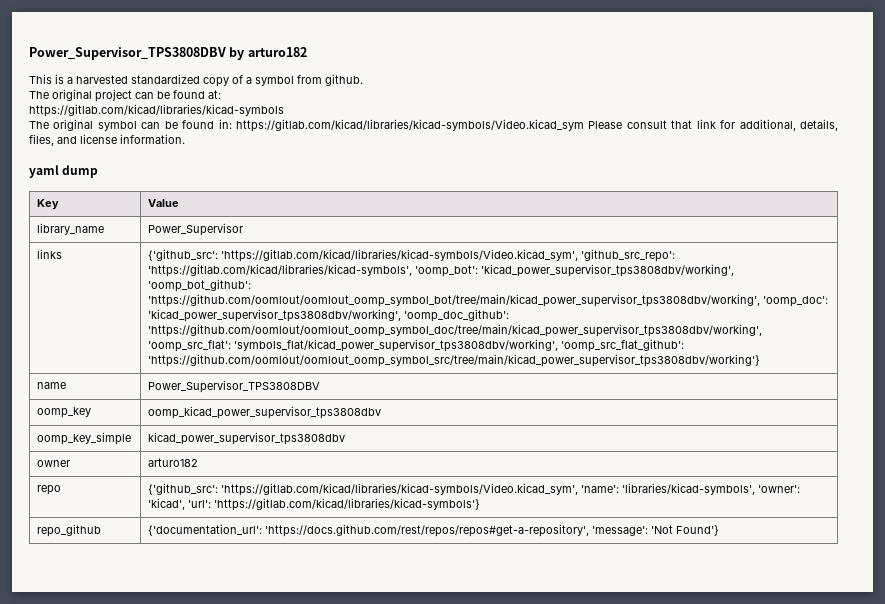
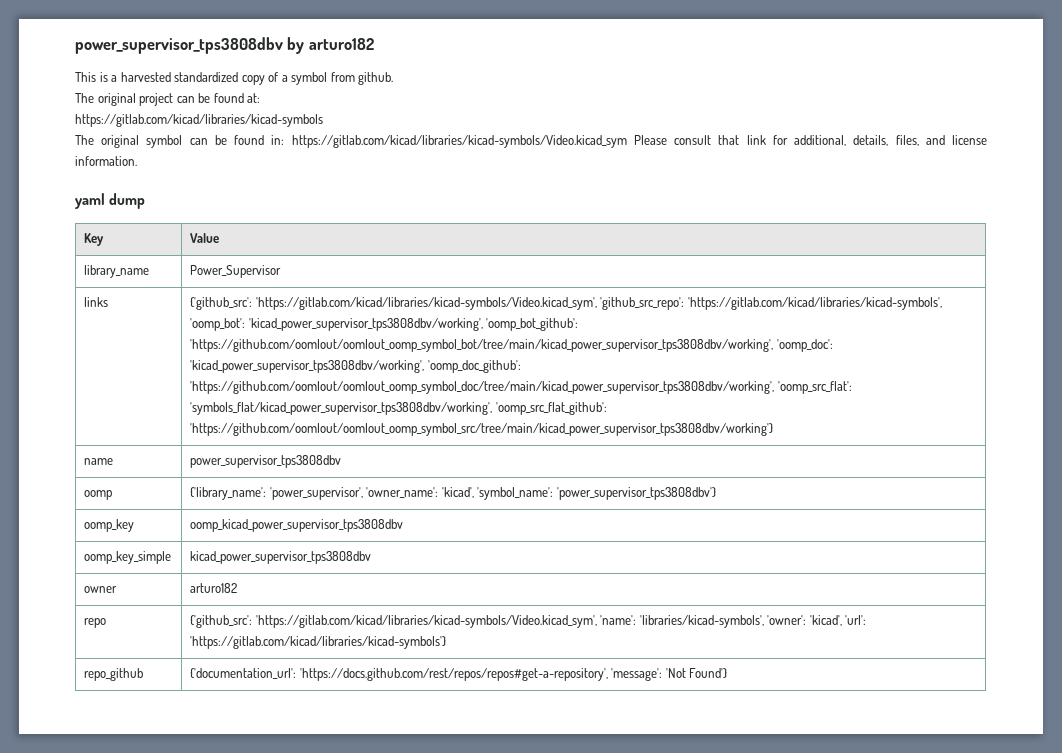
- Power_Supervisor_TPS3808DBV by arturo182
+ power_supervisor_tps3808dbv by arturo182
- name | Power_Supervisor_TPS3808DBV
+ name | power_supervisor_tps3808dbv
+ oomp | {'library_name': 'power_supervisor', 'owner_name': 'kicad', 'symbol_name': 'power_supervisor_tps3808dbv'}

